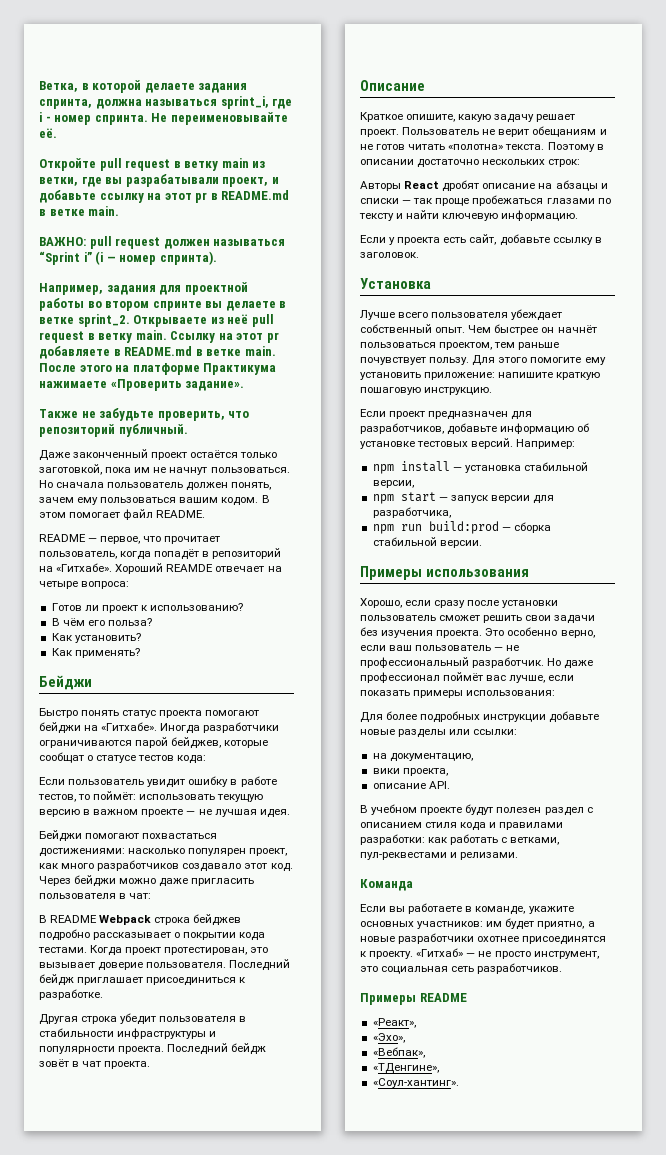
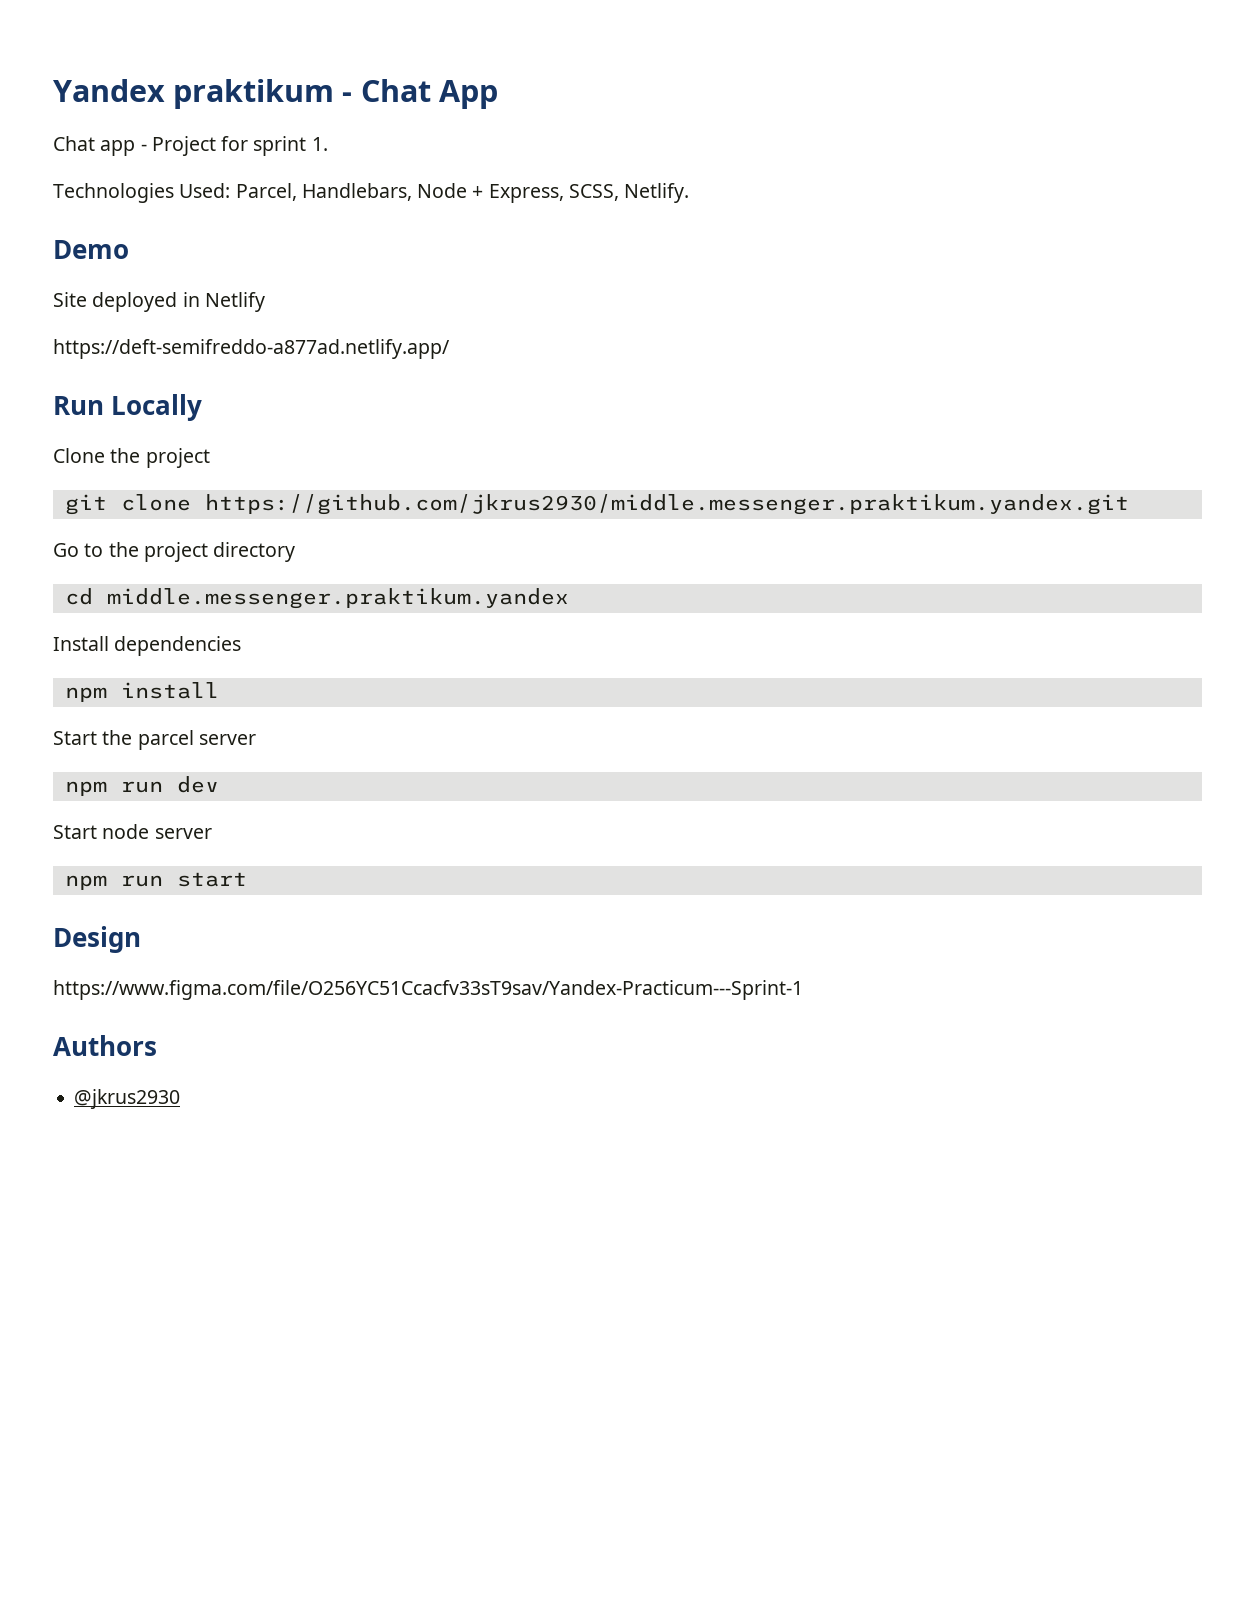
- Ветка, в которой делаете задания спринта, должна называться sprint_i, где i - номер спринта. Не переименовывайте её.
- Откройте pull request в ветку main из ветки, где вы разрабатывали проект, и добавьте ссылку на этот pr в README.md в ветке main.
- ВАЖНО: pull request должен называться “Sprint i” (i — номер спринта).
- Например, задания для проектной работы во втором спринте вы делаете в ветке sprint_2. Открываете из неё pull request в ветку main. Ссылку на этот pr добавляете в README.md в ветке main. После этого на платформе Практикума нажимаете «Проверить задание».
- Также не забудьте проверить, что репозиторий публичный.
- Даже законченный проект остаётся только заготовкой, пока им не начнут пользоваться. Но сначала пользователь должен понять, зачем ему пользоваться вашим кодом. В этом помогает файл README.
- README — первое, что прочитает пользователь, когда попадёт в репозиторий на «Гитхабе». Хороший REAMDE отвечает на четыре вопроса:
- Готов ли проект к использованию?
- В чём его польза?
- Как установить?
- Как применять?
- Бейджи
- Быстро понять статус проекта помогают бейджи на «Гитхабе». Иногда разработчики ограничиваются парой бейджев, которые сообщат о статусе тестов кода:
- Если пользователь увидит ошибку в работе тестов, то поймёт: использовать текущую версию в важном проекте — не лучшая идея.
- Бейджи помогают похвастаться достижениями: насколько популярен проект, как много разработчиков создавало этот код. Через бейджи можно даже пригласить пользователя в чат:
- В README Webpack строка бейджев подробно рассказывает о покрытии кода тестами. Когда проект протестирован, это вызывает доверие пользователя. Последний бейдж приглашает присоединиться к разработке.
- Другая строка убедит пользователя в стабильности инфраструктуры и популярности проекта. Последний бейдж зовёт в чат проекта.
- Описание
- Краткое опишите, какую задачу решает проект. Пользователь не верит обещаниям и не готов читать «полотна» текста. Поэтому в описании достаточно нескольких строк:
- Авторы React дробят описание на абзацы и списки — так проще пробежаться глазами по тексту и найти ключевую информацию.
- Если у проекта есть сайт, добавьте ссылку в заголовок.
- Установка
- Лучше всего пользователя убеждает собственный опыт. Чем быстрее он начнёт пользоваться проектом, тем раньше почувствует пользу. Для этого помогите ему установить приложение: напишите краткую пошаговую инструкцию.
- Если проект предназначен для разработчиков, добавьте информацию об установке тестовых версий. Например:
- npm install — установка стабильной версии,
- npm start — запуск версии для разработчика,
- npm run build:prod — сборка стабильной версии.
- Примеры использования
- Хорошо, если сразу после установки пользователь сможет решить свои задачи без изучения проекта. Это особенно верно, если ваш пользователь — не профессиональный разработчик. Но даже профессионал поймёт вас лучше, если показать примеры использования:
- Для более подробных инструкции добавьте новые разделы или ссылки:
- на документацию,
- вики проекта,
- описание API.
- В учебном проекте будут полезен раздел с описанием стиля кода и правилами разработки: как работать с ветками, пул-реквестами и релизами.
- Команда
- Если вы работаете в команде, укажите основных участников: им будет приятно, а новые разработчики охотнее присоединятся к проекту. «Гитхаб» — не просто инструмент, это социальная сеть разработчиков.
- Примеры README
- «Реакт»,
- «Эхо»,
- «Вебпак»,
- «ТДенгине»,
- «Соул-хантинг».
+ Yandex praktikum - Chat App
+ Chat app - Project for sprint 1.
+ Technologies Used: Parcel, Handlebars, Node + Express, SCSS, Netlify.
+ Demo
+ Site deployed in Netlify
+ https://deft-semifreddo-a877ad.netlify.app/
+ Run Locally
+ Clone the project
+ git clone https://github.com/jkrus2930/middle.messenger.praktikum.yandex.git
+ Go to the project directory
+ cd middle.messenger.praktikum.yandex
+ Install dependencies
+ npm install
+ Start the parcel server
+ npm run dev
+ Start node server
+ npm run start
+ Design
+ https://www.figma.com/file/O256YC51Ccacfv33sT9sav/Yandex-Practicum---Sprint-1
+ Authors
+ @jkrus2930

